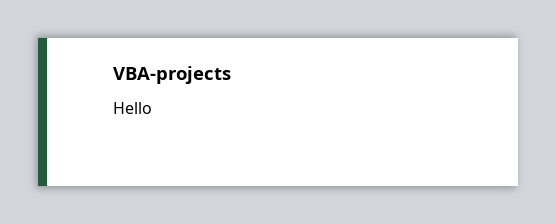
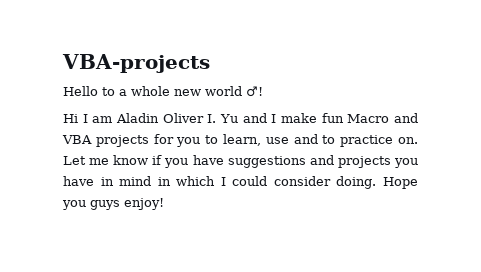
- Hello
+ Hello to a whole new world ♂!
+ Hi I am Aladin Oliver I. Yu and I make fun Macro and VBA projects for you to learn, use and to practice on. Let me know if you have suggestions and projects you have in mind in which I could consider doing. Hope you guys enjoy!

